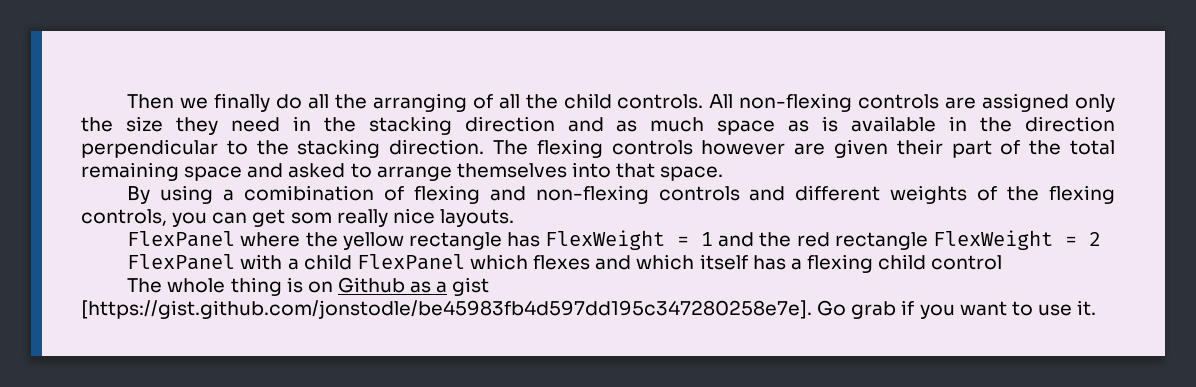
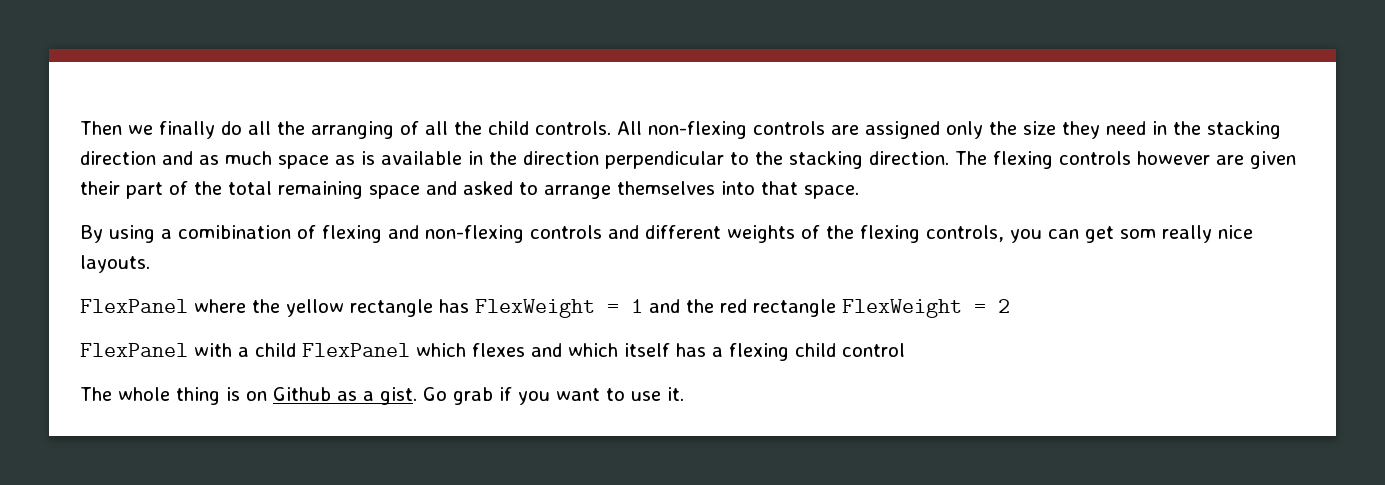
- The whole thing is on Github as a gist [https://gist.github.com/jonstodle/be45983fb4d597dd195c347280258e7e]. Go grab if you want to use it.
+ The whole thing is on Github as a gist. Go grab if you want to use it.

